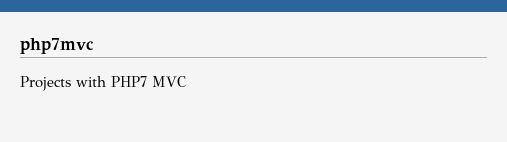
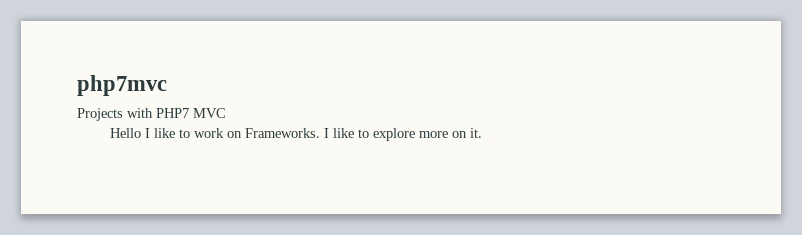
+ Hello I like to work on Frameworks. I like to explore more on it.

